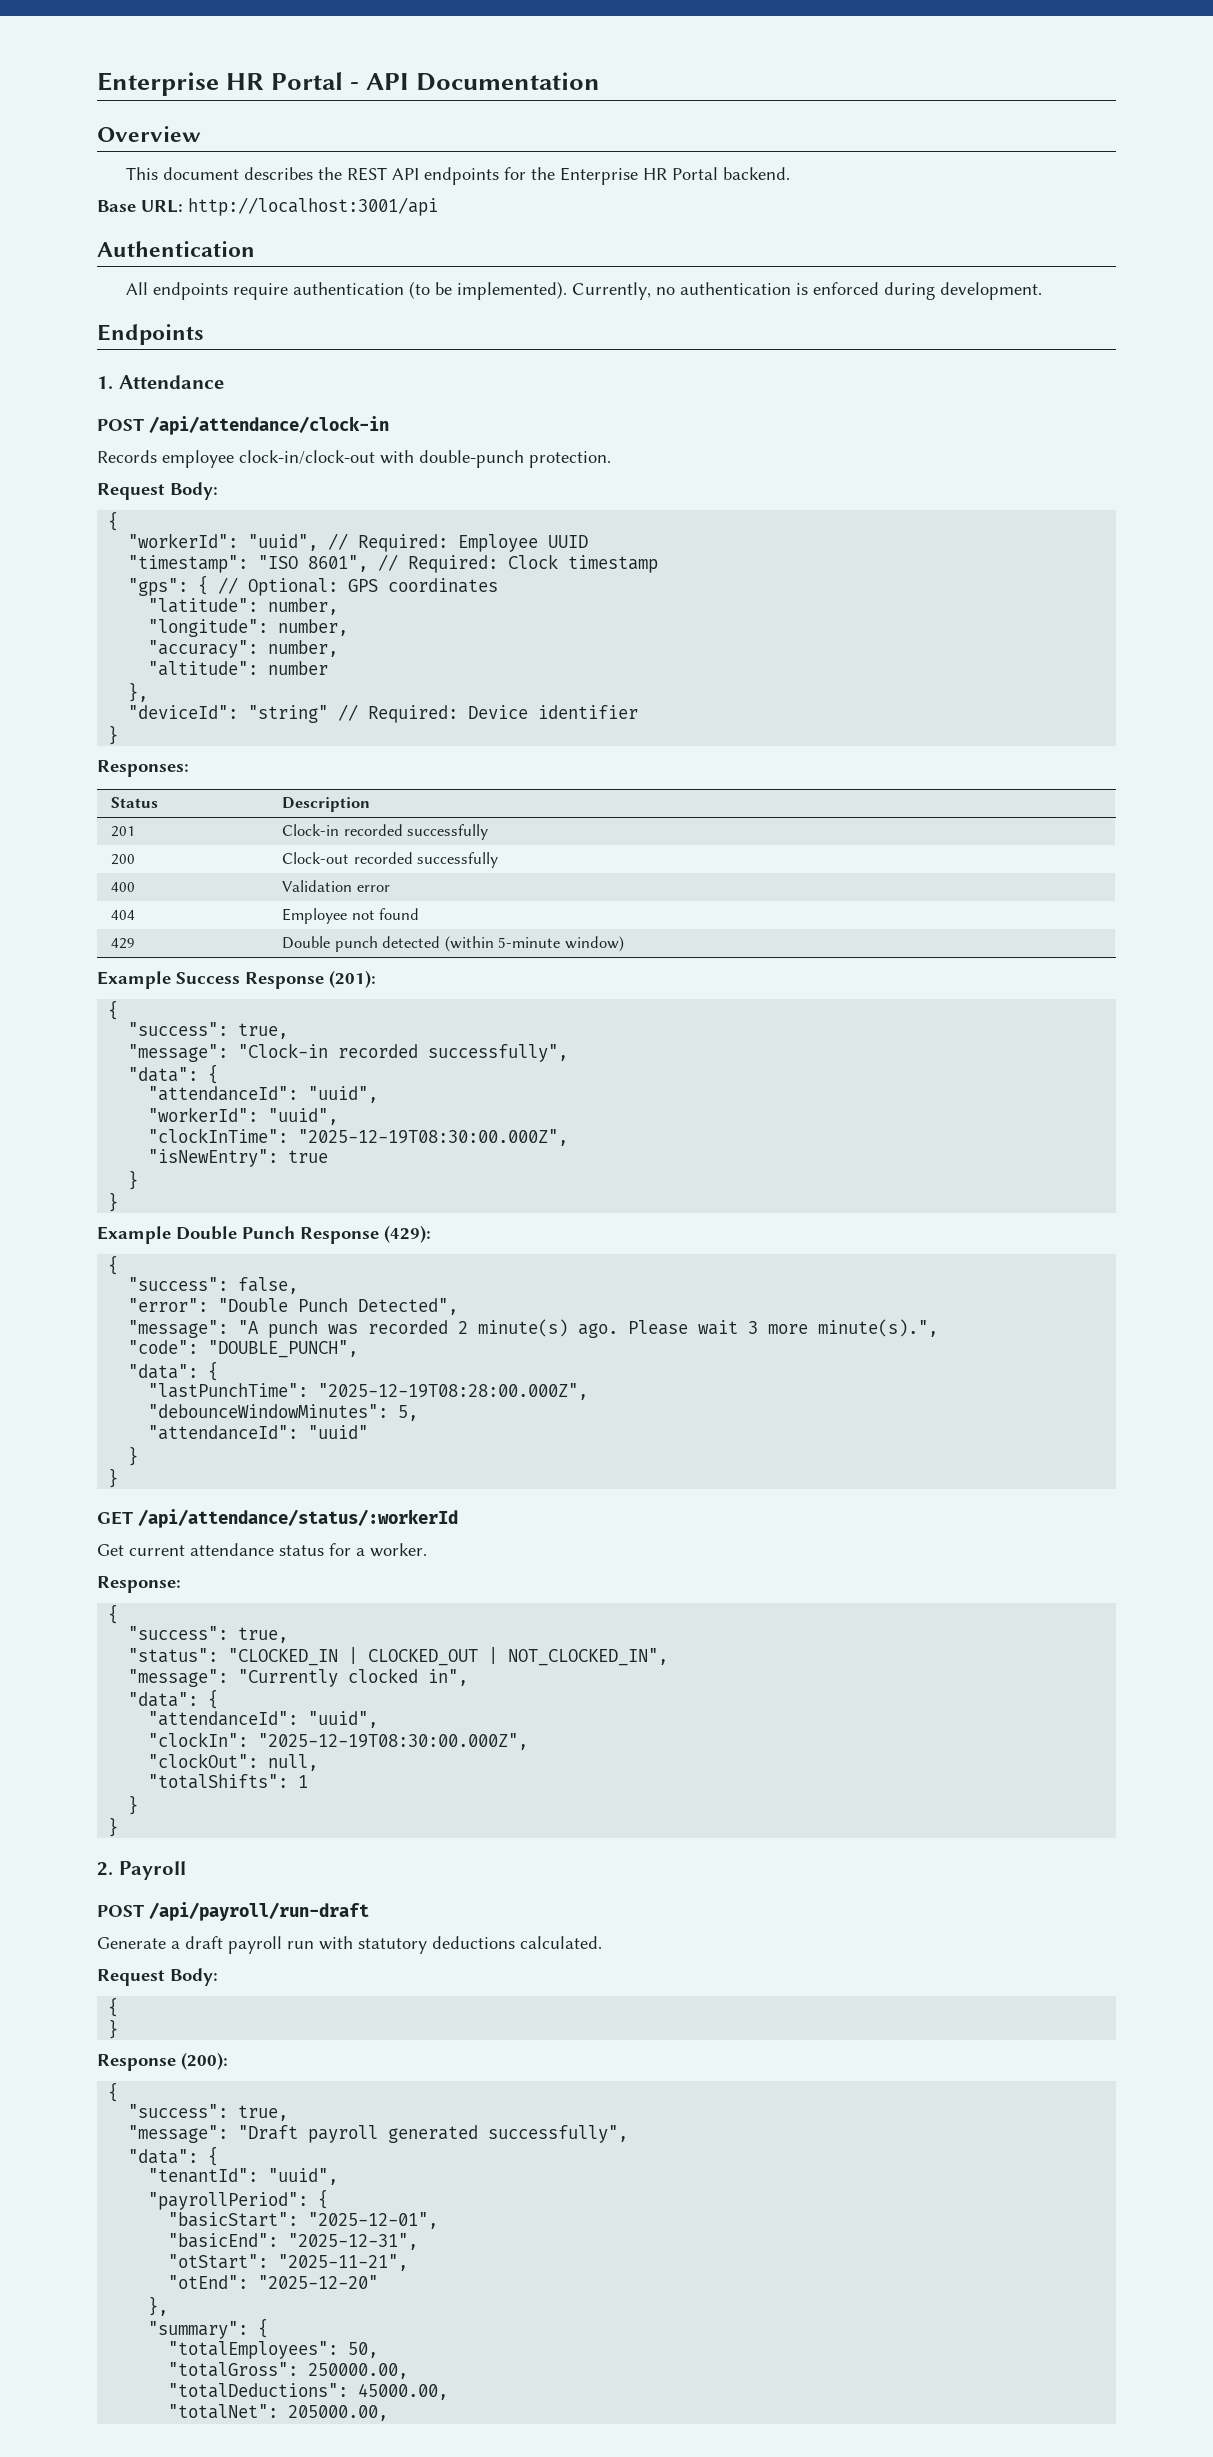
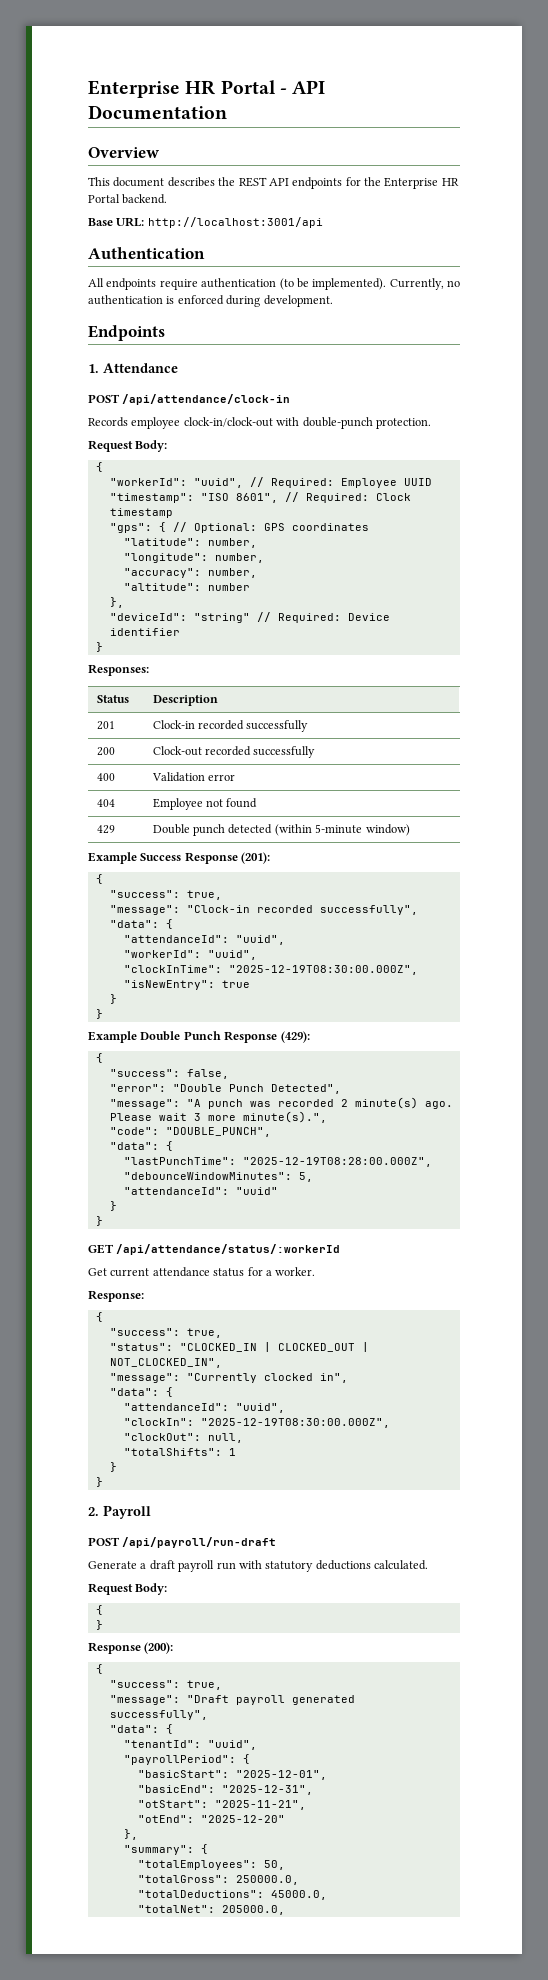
- "totalGross": 250000.00,
+ "totalGross": 250000.0,
- "totalDeductions": 45000.00,
+ "totalDeductions": 45000.0,
- "totalNet": 205000.00,
+ "totalNet": 205000.0,

